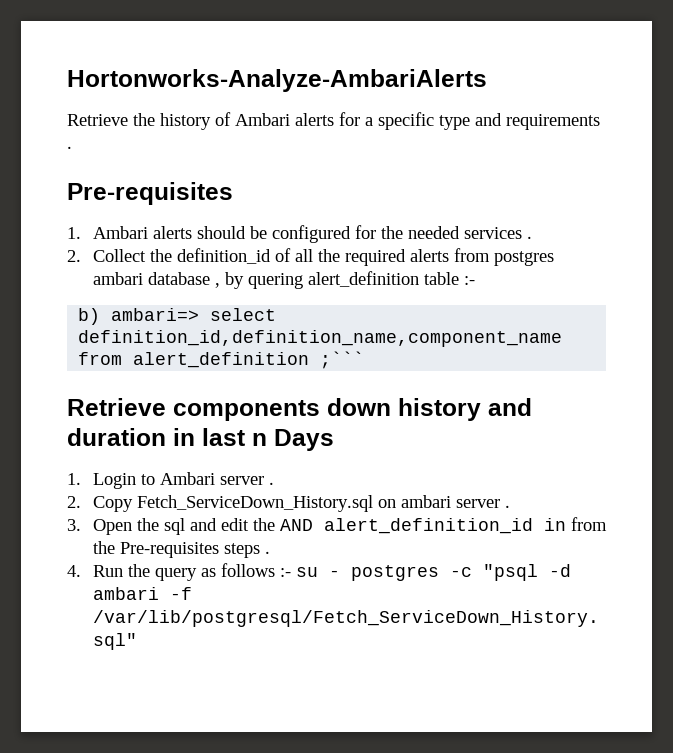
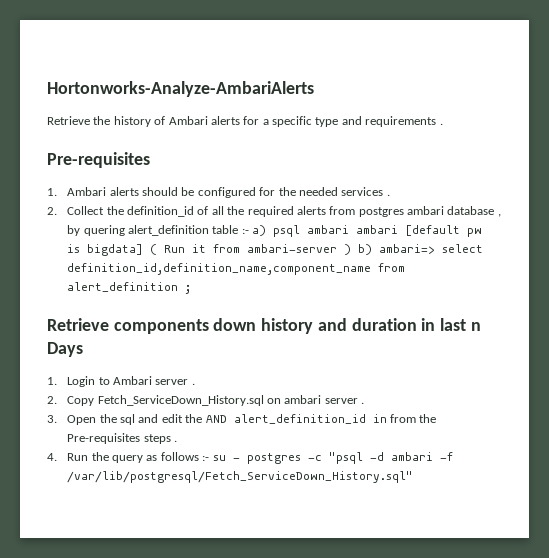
- 2. Collect the definition_id of all the required alerts from postgres ambari database , by quering alert_definition table :-
- b) ambari=> select definition_id,definition_name,component_name from alert_definition ;```
+ 2. Collect the definition_id of all the required alerts from postgres ambari database , by quering alert_definition table :- a) psql ambari ambari [default pw is bigdata] ( Run it from ambari-server ) b) ambari=> select definition_id,definition_name,component_name from alert_definition ;

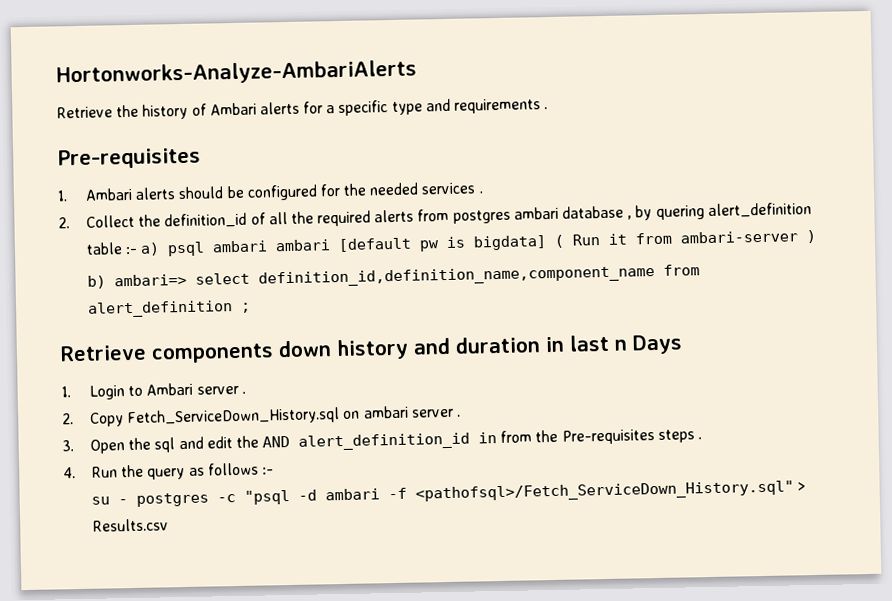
- 2. Collect the definition_id of all the required alerts from postgres ambari database , by quering alert_definition table :- a) psql ambari ambari [default pw is bigdata] ( Run it from ambari-server ) b) ambari=> select definition_id,definition_name,component_name from alert_definition ;
+ 2. Collect the definition_id of all the required alerts from postgres ambari database , by quering alert_definition table :- a) psql ambari ambari [default pw is bigdata] ( Run it from ambari-server )
+ b) ambari=> select definition_id,definition_name,component_name from alert_definition ;
- 4. Run the query as follows :- su - postgres -c "psql -d ambari -f /var/lib/postgresql/Fetch_ServiceDown_History.sql"
+ 4. Run the query as follows :-
+ su - postgres -c "psql -d ambari -f <pathofsql>/Fetch_ServiceDown_History.sql" > Results.csv

